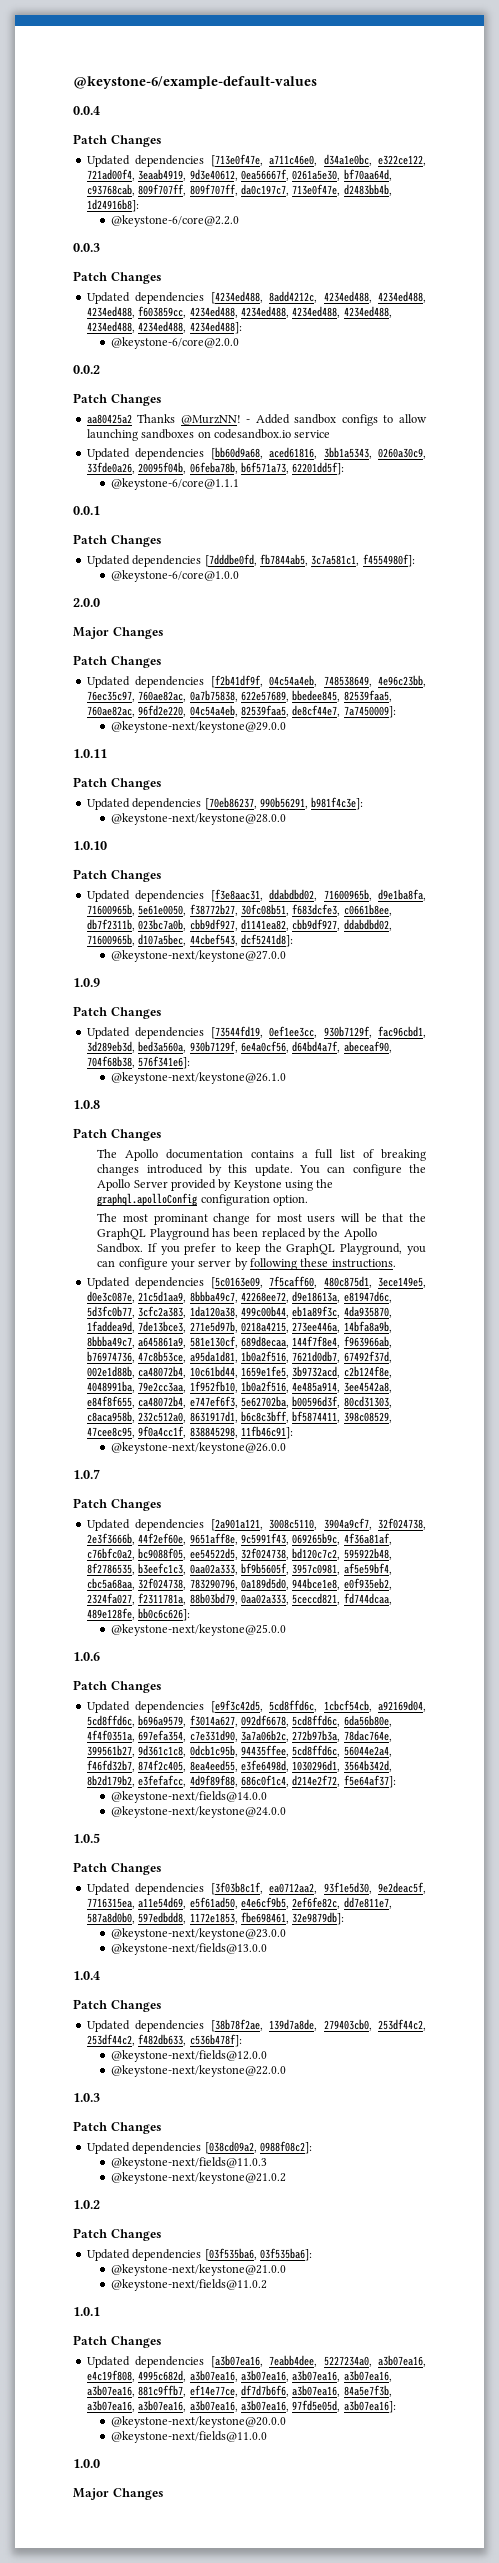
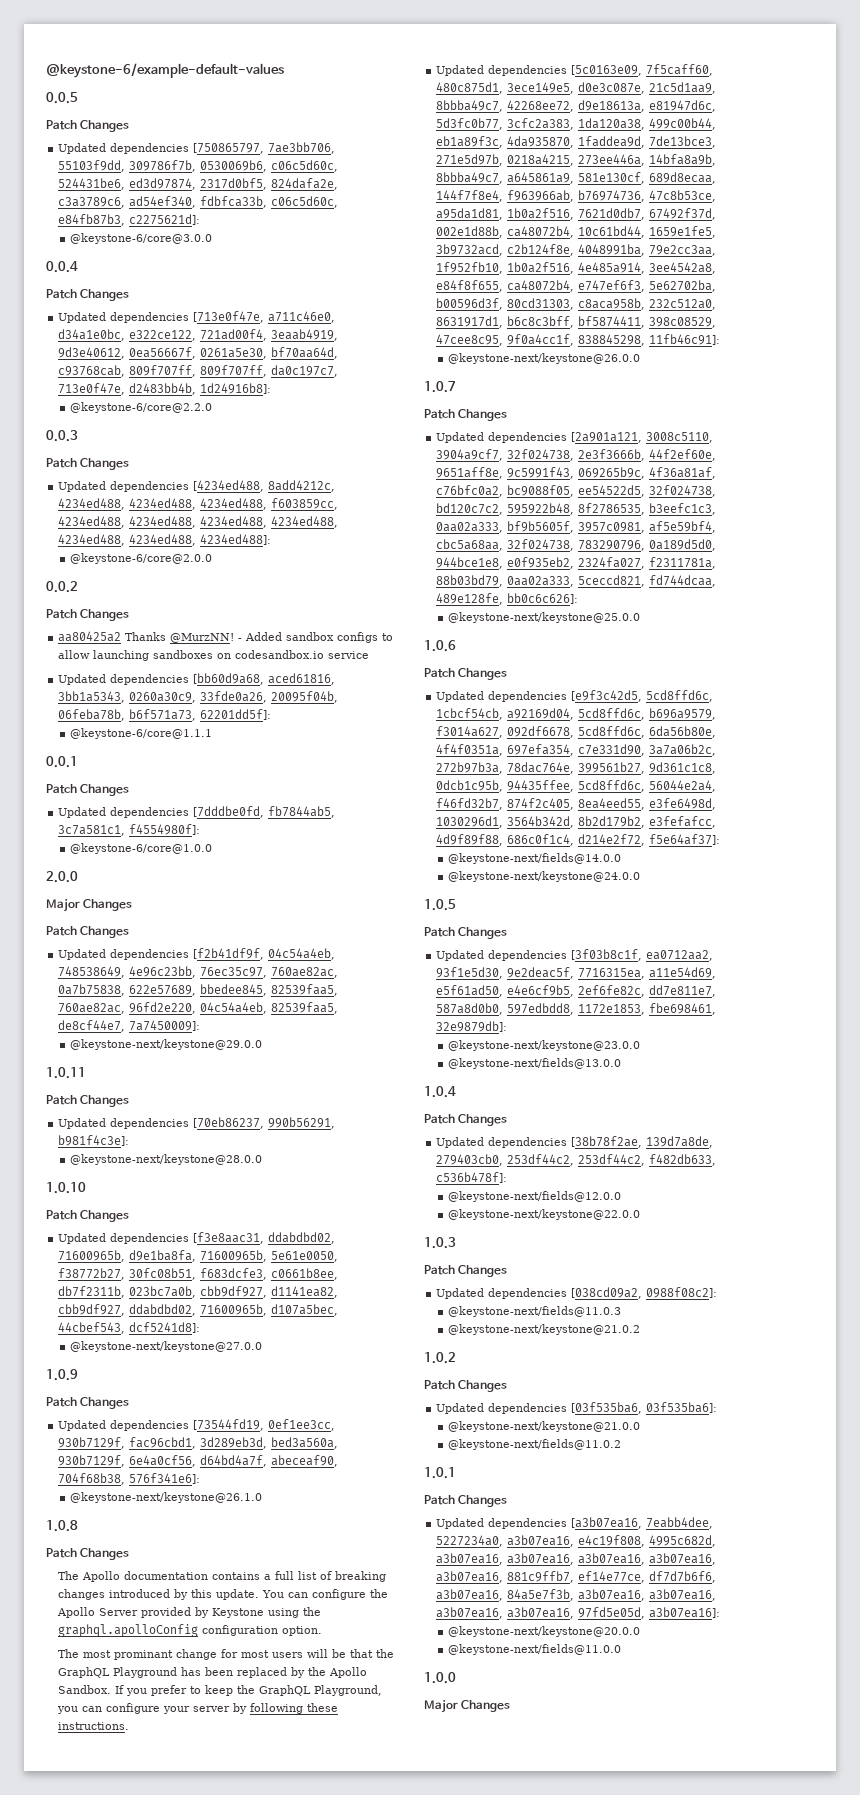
+ 0.0.5
+ Patch Changes
+ Updated dependencies [750865797, 7ae3bb706, 55103f9dd, 309786f7b, 0530069b6, c06c5d60c, 524431be6, ed3d97874, 2317d0bf5, 824dafa2e, c3a3789c6, ad54ef340, fdbfca33b, c06c5d60c, e84fb87b3, c2275621d]:
+ @keystone-6/core@3.0.0

